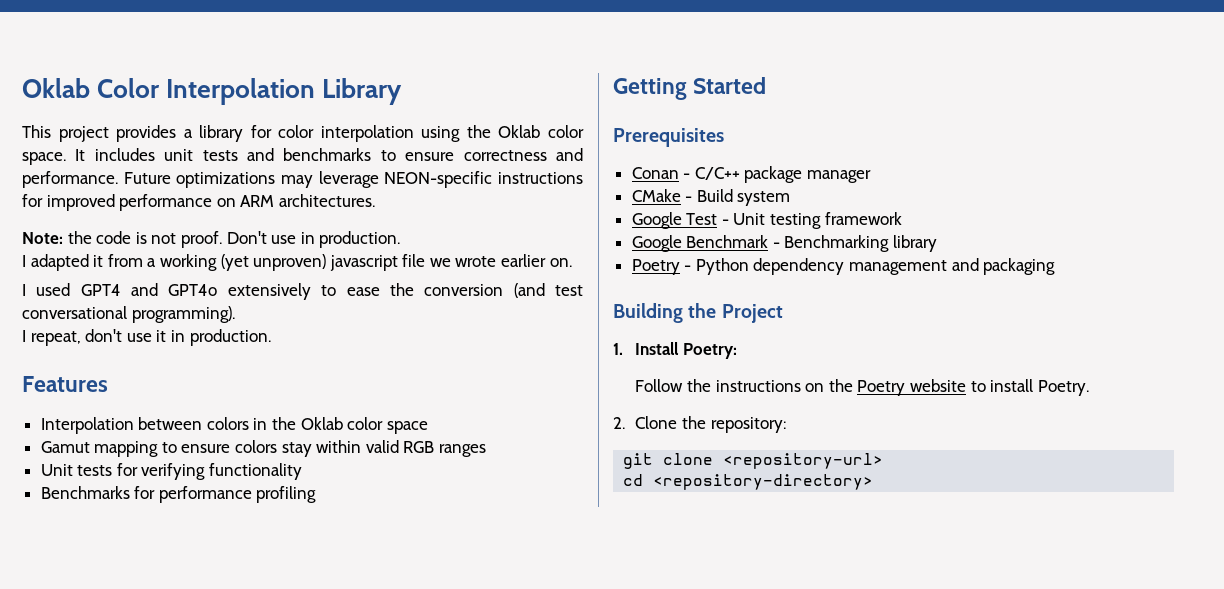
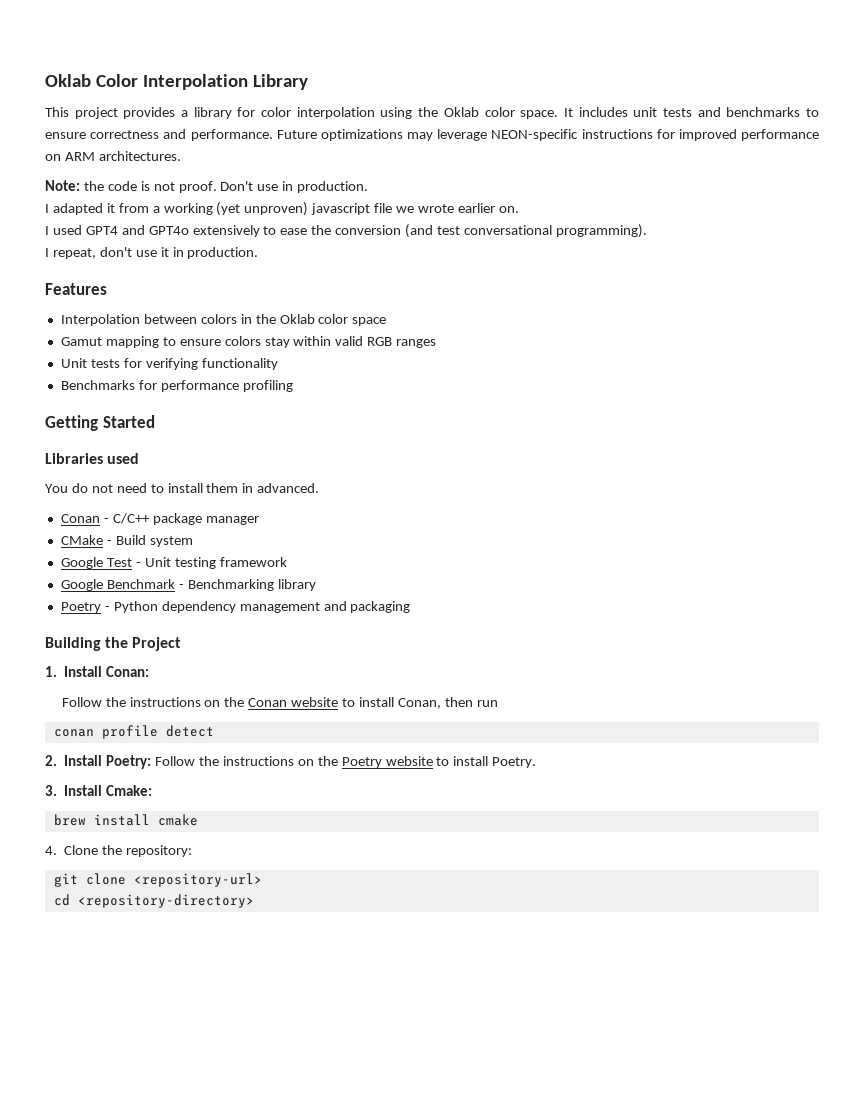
- Prerequisites
+ Libraries used
+ You do not need to install them in advanced.
- 1. Install Poetry:
- Follow the instructions on the Poetry website to install Poetry.
+ 1. Install Conan:
+ Follow the instructions on the Conan website to install Conan, then run
+ conan profile detect
+ 2. Install Poetry: Follow the instructions on the Poetry website to install Poetry.
- 2. Clone the repository:
+ 3. Install Cmake:
+ brew install cmake
+ 4. Clone the repository:

